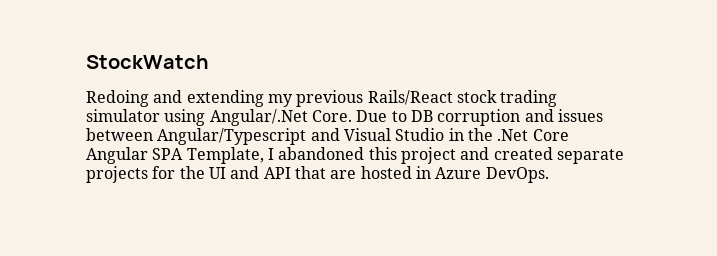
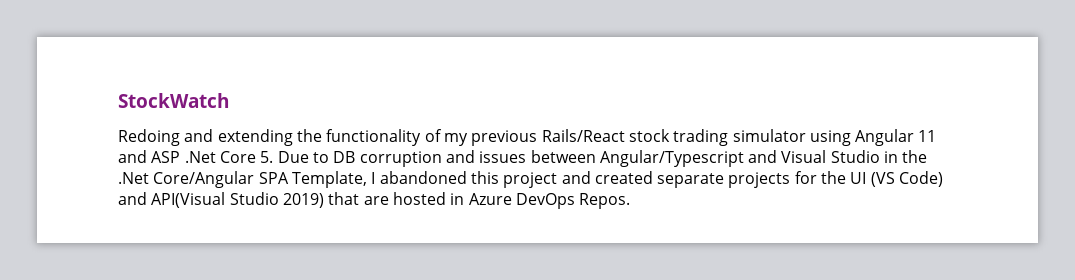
- Redoing and extending my previous Rails/React stock trading simulator using Angular/.Net Core. Due to DB corruption and issues between Angular/Typescript and Visual Studio in the .Net Core Angular SPA Template, I abandoned this project and created separate projects for the UI and API that are hosted in Azure DevOps.
+ Redoing and extending the functionality of my previous Rails/React stock trading simulator using Angular 11 and ASP .Net Core 5. Due to DB corruption and issues between Angular/Typescript and Visual Studio in the .Net Core/Angular SPA Template, I abandoned this project and created separate projects for the UI (VS Code) and API(Visual Studio 2019) that are hosted in Azure DevOps Repos.

